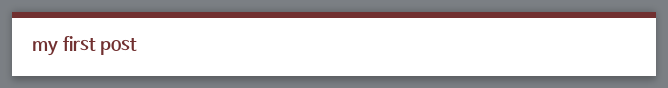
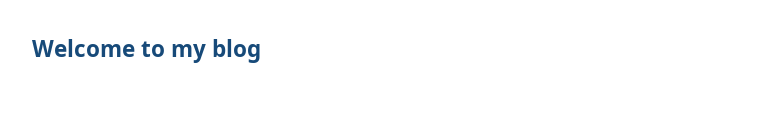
- my first post
+ Welcome to my blog

